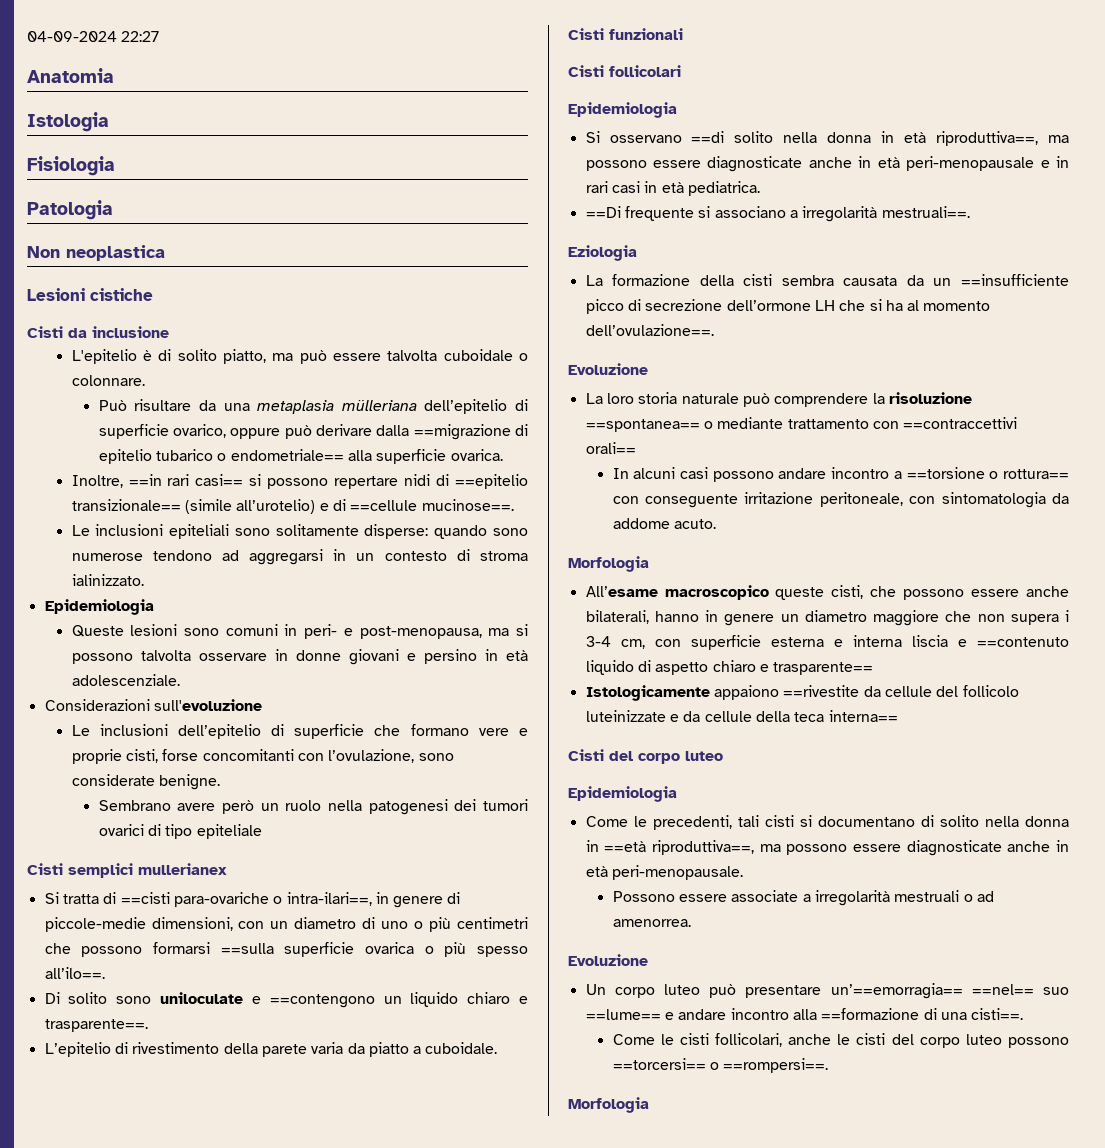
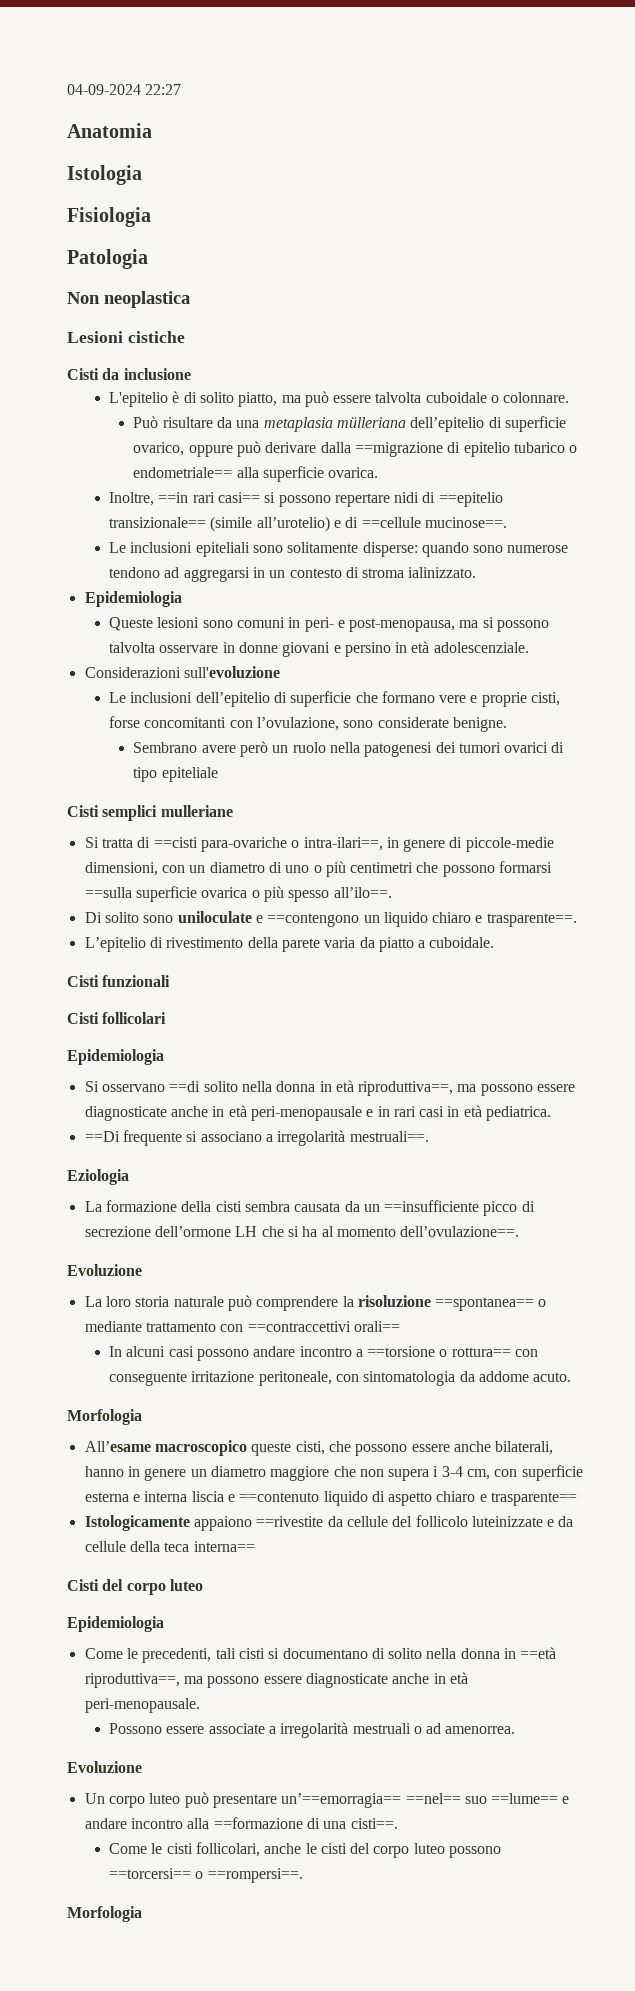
- Cisti semplici mullerianex
+ Cisti semplici mulleriane

